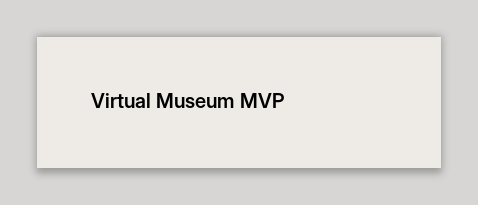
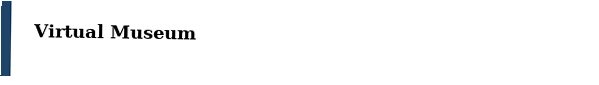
- Virtual Museum MVP
+ Virtual Museum

